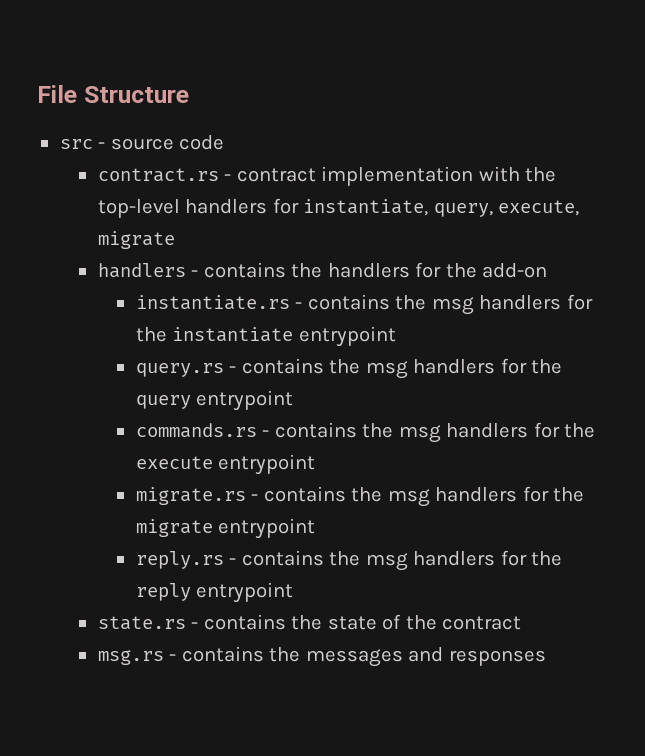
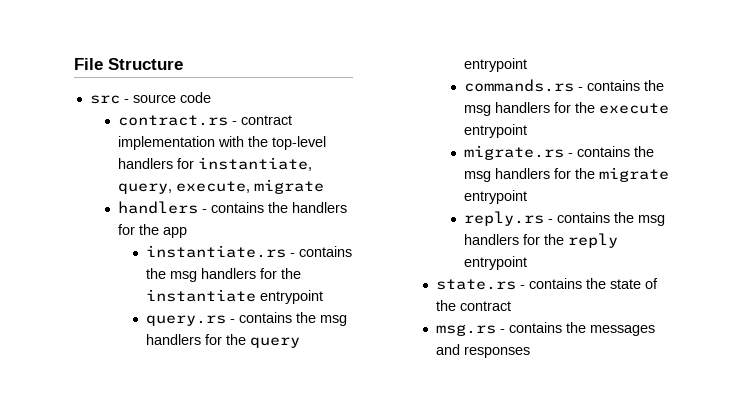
- handlers - contains the handlers for the add-on
+ handlers - contains the handlers for the app

